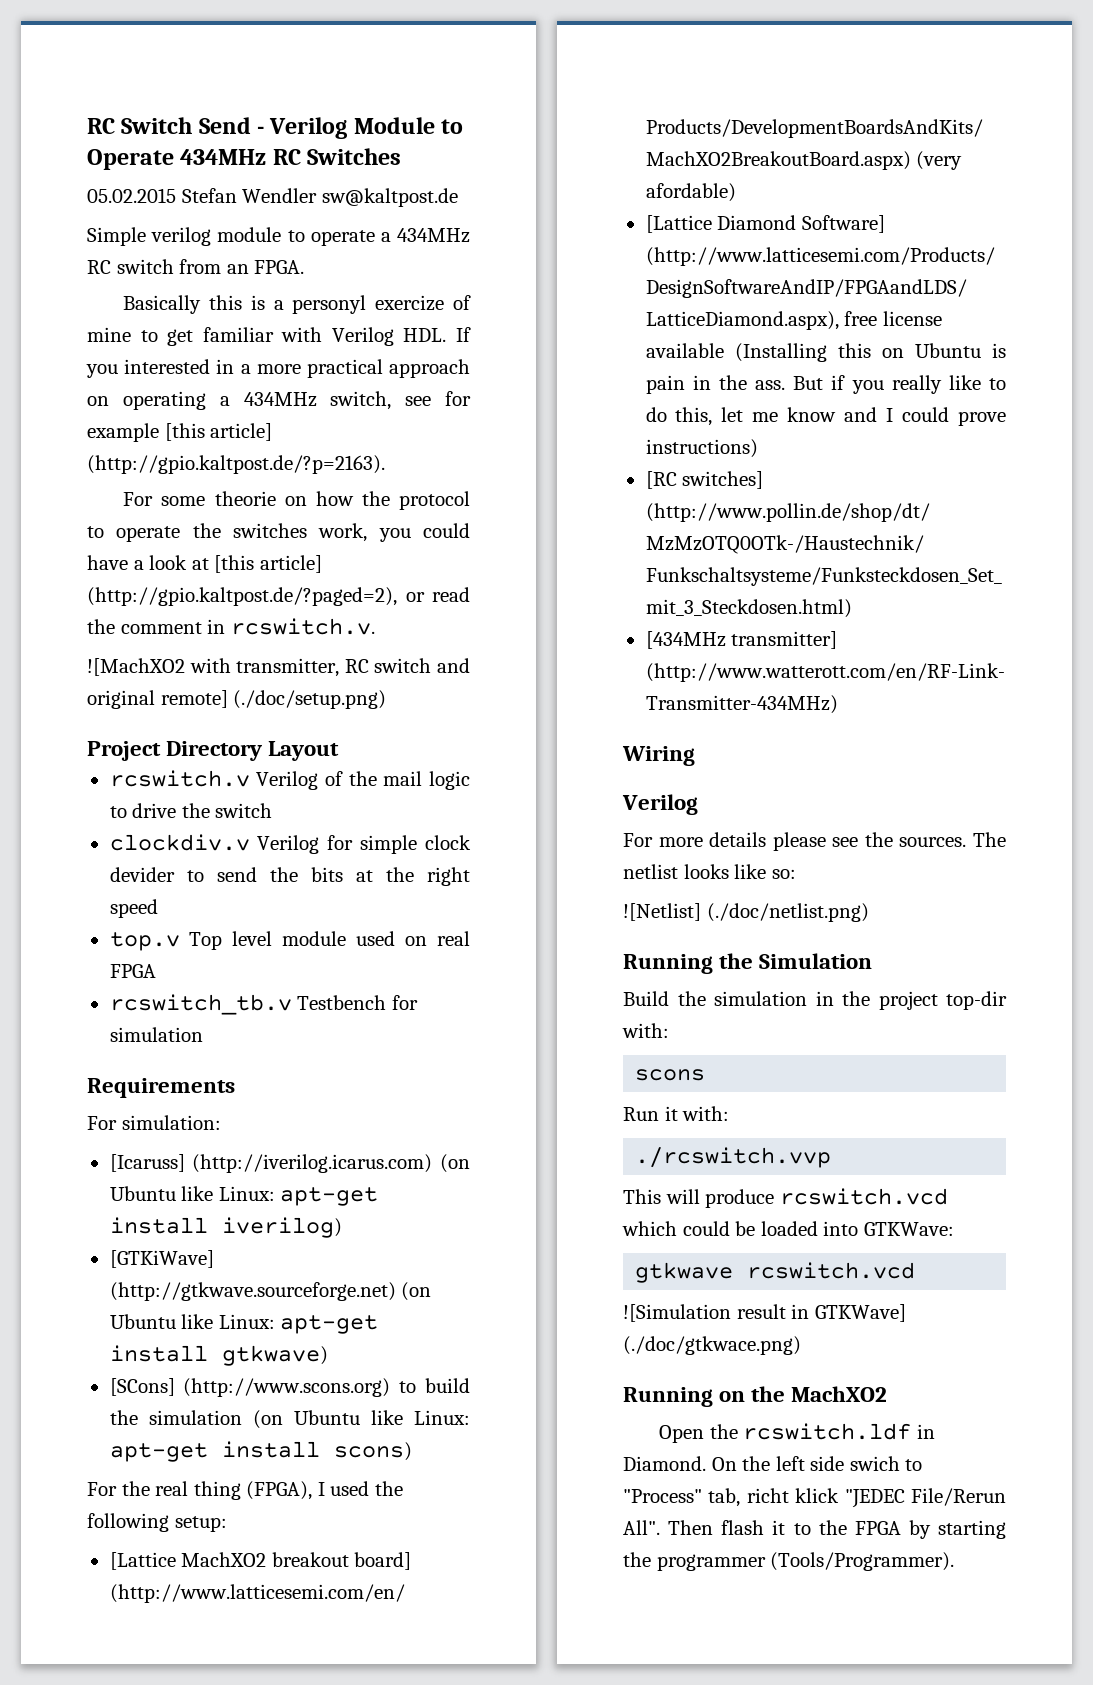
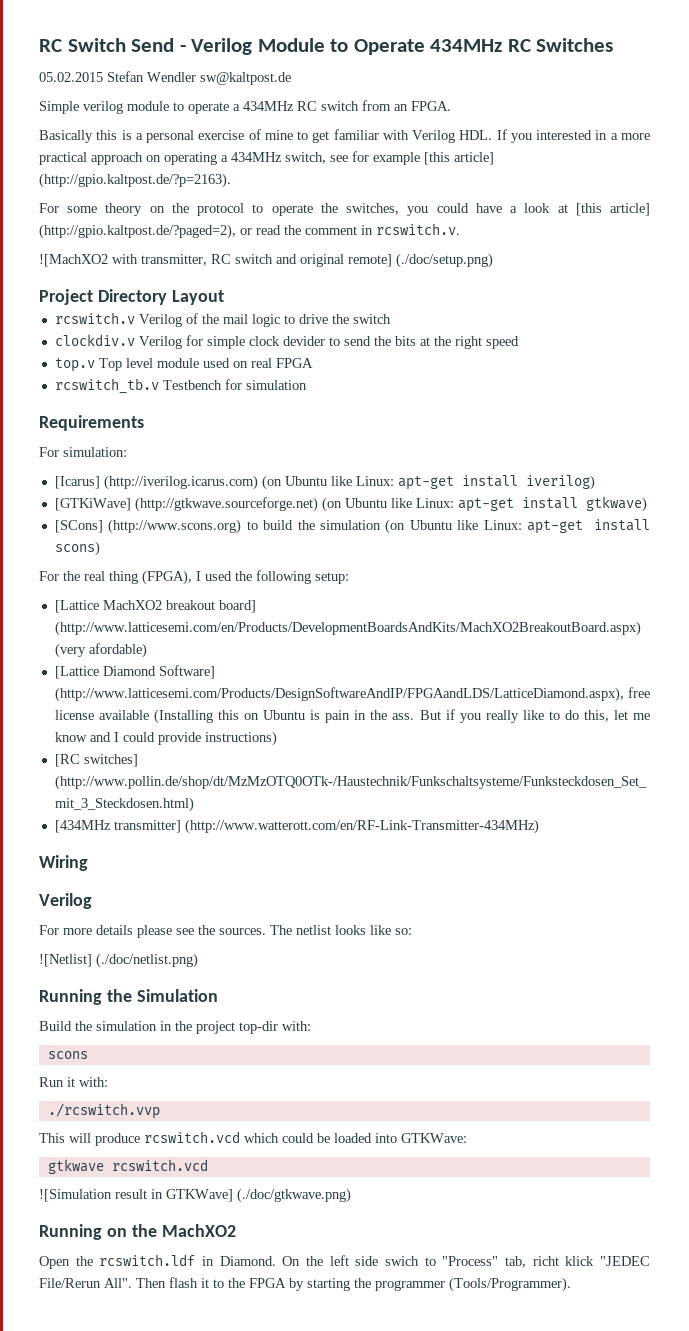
- Basically this is a personyl exercize of mine to get familiar with Verilog HDL. If you interested in a more practical approach on operating a 434MHz switch, see for example [this article] (http://gpio.kaltpost.de/?p=2163).
+ Basically this is a personal exercise of mine to get familiar with Verilog HDL. If you interested in a more practical approach on operating a 434MHz switch, see for example [this article] (http://gpio.kaltpost.de/?p=2163).
- For some theorie on how the protocol to operate the switches work, you could have a look at [this article] (http://gpio.kaltpost.de/?paged=2), or read the comment in rcswitch.v.
+ For some theory on the protocol to operate the switches, you could have a look at [this article] (http://gpio.kaltpost.de/?paged=2), or read the comment in rcswitch.v.
- [Icaruss] (http://iverilog.icarus.com) (on Ubuntu like Linux: apt-get install iverilog)
+ [Icarus] (http://iverilog.icarus.com) (on Ubuntu like Linux: apt-get install iverilog)
- But if you really like to do this, let me know and I could prove instructions)
+ But if you really like to do this, let me know and I could provide instructions)
- ![Simulation result in GTKWave] (./doc/gtkwace.png)
+ ![Simulation result in GTKWave] (./doc/gtkwave.png)

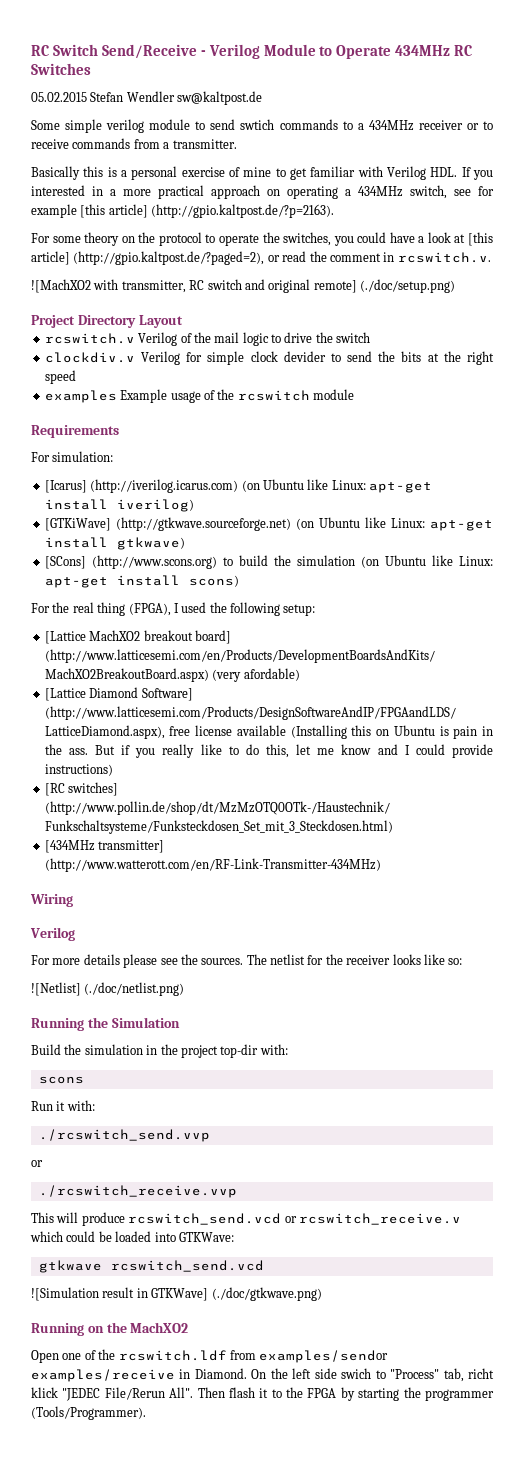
- RC Switch Send - Verilog Module to Operate 434MHz RC Switches
+ RC Switch Send/Receive - Verilog Module to Operate 434MHz RC Switches
- Simple verilog module to operate a 434MHz RC switch from an FPGA.
+ Some simple verilog module to send swtich commands to a 434MHz receiver or to receive commands from a transmitter.
- top.v Top level module used on real FPGA
- rcswitch_tb.v Testbench for simulation
+ examples Example usage of the rcswitch module
- The netlist looks like so:
+ The netlist for the receiver looks like so:
- ./rcswitch.vvp
+ ./rcswitch_send.vvp
+ or
+ ./rcswitch_receive.vvp
- This will produce rcswitch.vcd which could be loaded into GTKWave:
+ This will produce rcswitch_send.vcd or rcswitch_receive.v which could be loaded into GTKWave:
- gtkwave rcswitch.vcd
+ gtkwave rcswitch_send.vcd
- Open the rcswitch.ldf in Diamond.
+ Open one of the rcswitch.ldf from examples/sendor examples/receive in Diamond.

